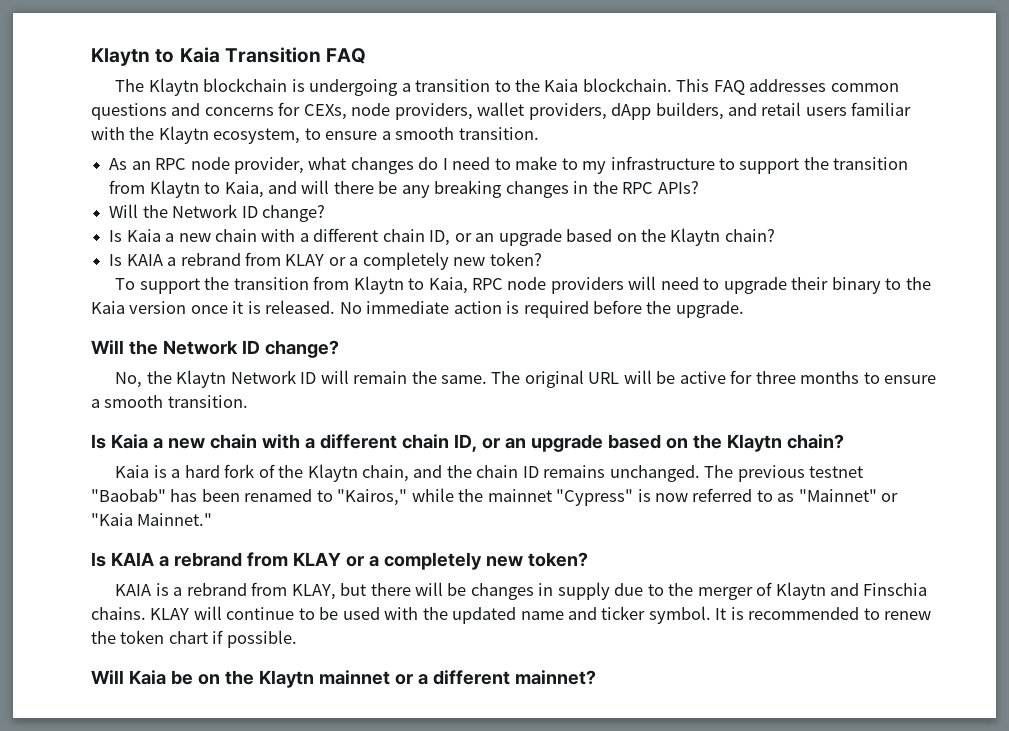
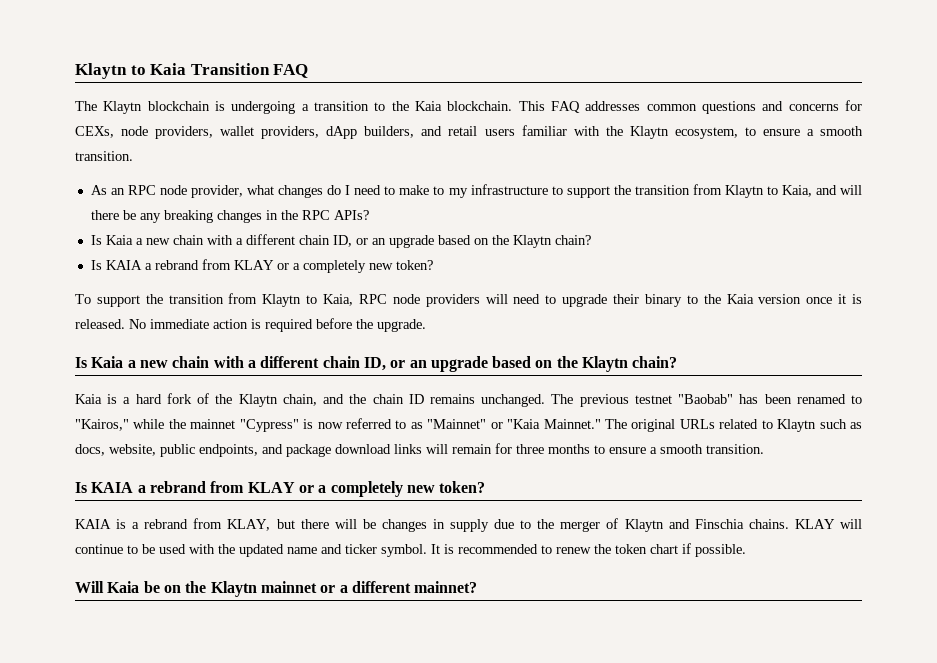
  As an RPC node provider, what changes do I need to make to my infrastructure to support the transition from Klaytn to Kaia, and will there be any breaking changes in the RPC APIs?
- Will the Network ID change?
  No immediate action is required before the upgrade.
- Will the Network ID change?
- No, the Klaytn Network ID will remain the same. The original URL will be active for three months to ensure a smooth transition.
+ The original URLs related to Klaytn such as docs, website, public endpoints, and package download links will remain for three months to ensure a smooth transition.

